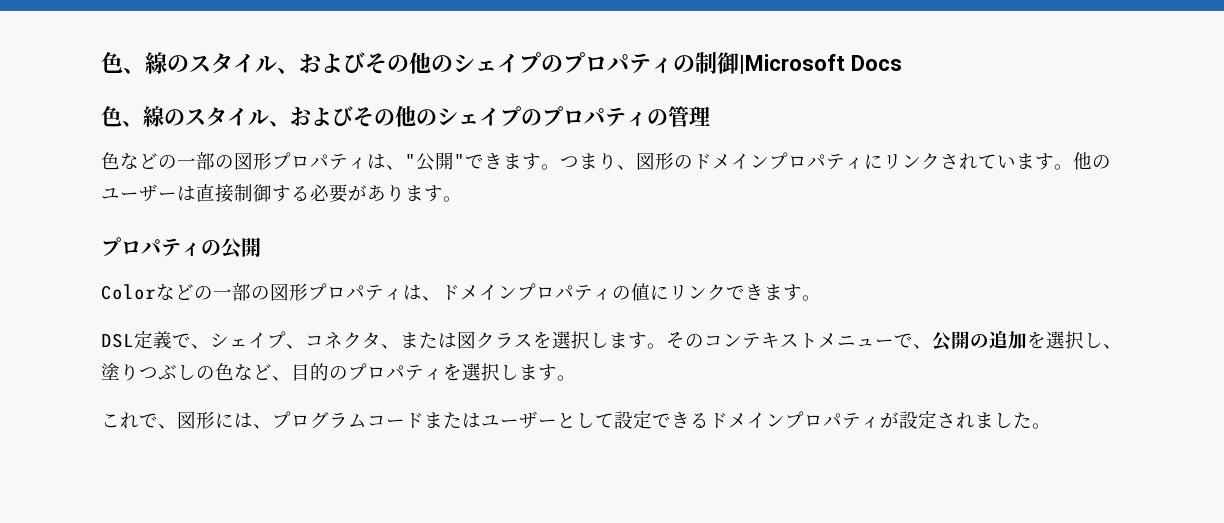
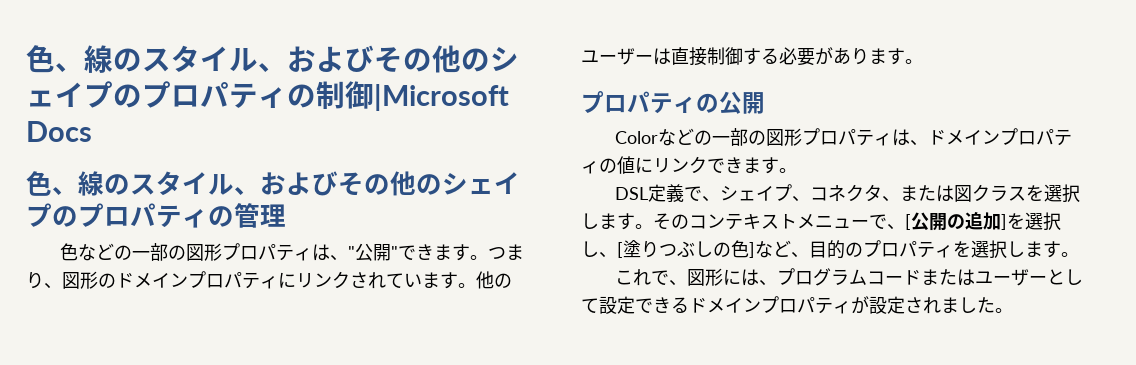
- そのコンテキストメニューで、公開の追加を選択し、塗りつぶしの色など、目的のプロパティを選択します。
+ そのコンテキストメニューで、[公開の追加]を選択し、[塗りつぶしの色]など、目的のプロパティを選択します。

